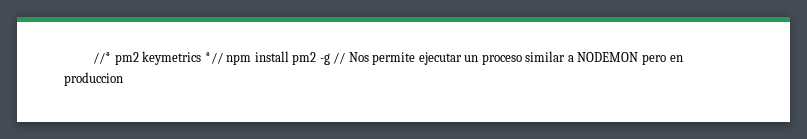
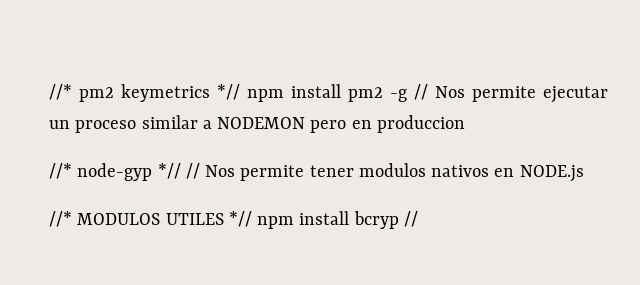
+ //* node-gyp *// // Nos permite tener modulos nativos en NODE.js
+ //* MODULOS UTILES *// npm install bcryp //

